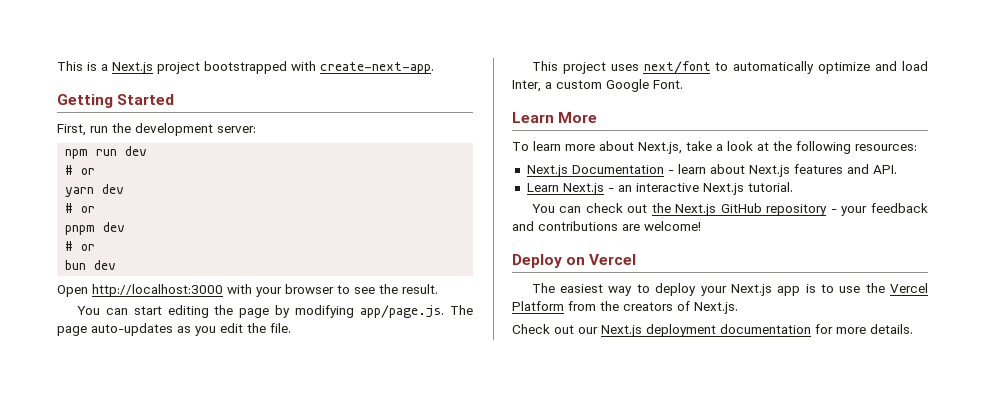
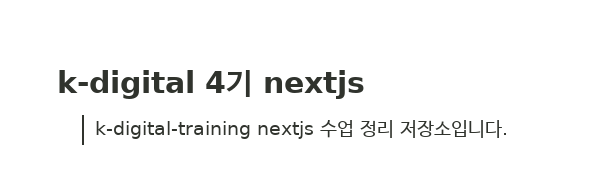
- This is a Next.js project bootstrapped with create-next-app.
- Getting Started
- First, run the development server:
- npm run dev
- # or
- yarn dev
- # or
- pnpm dev
- # or
- bun dev
- Open http://localhost:3000 with your browser to see the result.
- You can start editing the page by modifying app/page.js. The page auto-updates as you edit the file.
- This project uses next/font to automatically optimize and load Inter, a custom Google Font.
- Learn More
- To learn more about Next.js, take a look at the following resources:
- Next.js Documentation - learn about Next.js features and API.
- Learn Next.js - an interactive Next.js tutorial.
- You can check out the Next.js GitHub repository - your feedback and contributions are welcome!
- Deploy on Vercel
- The easiest way to deploy your Next.js app is to use the Vercel Platform from the creators of Next.js.
- Check out our Next.js deployment documentation for more details.
+ k-digital 4기 nextjs
+ k-digital-training nextjs 수업 정리 저장소입니다.

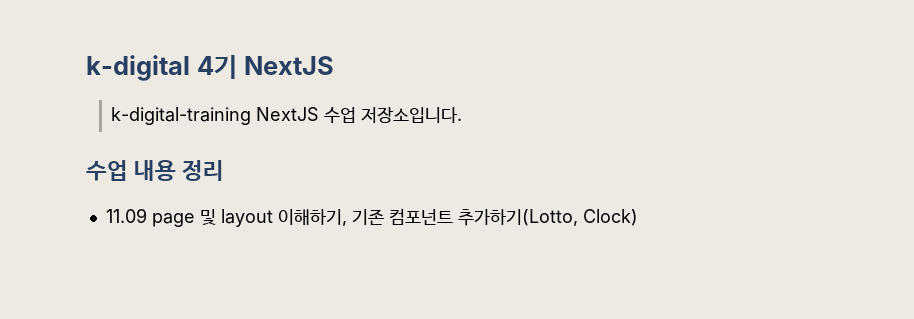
- k-digital 4기 nextjs
+ k-digital 4기 NextJS
- k-digital-training nextjs 수업 정리 저장소입니다.
+ k-digital-training NextJS 수업 저장소입니다.
+ 수업 내용 정리
+ 11.09 page 및 layout 이해하기, 기존 컴포넌트 추가하기(Lotto, Clock)

